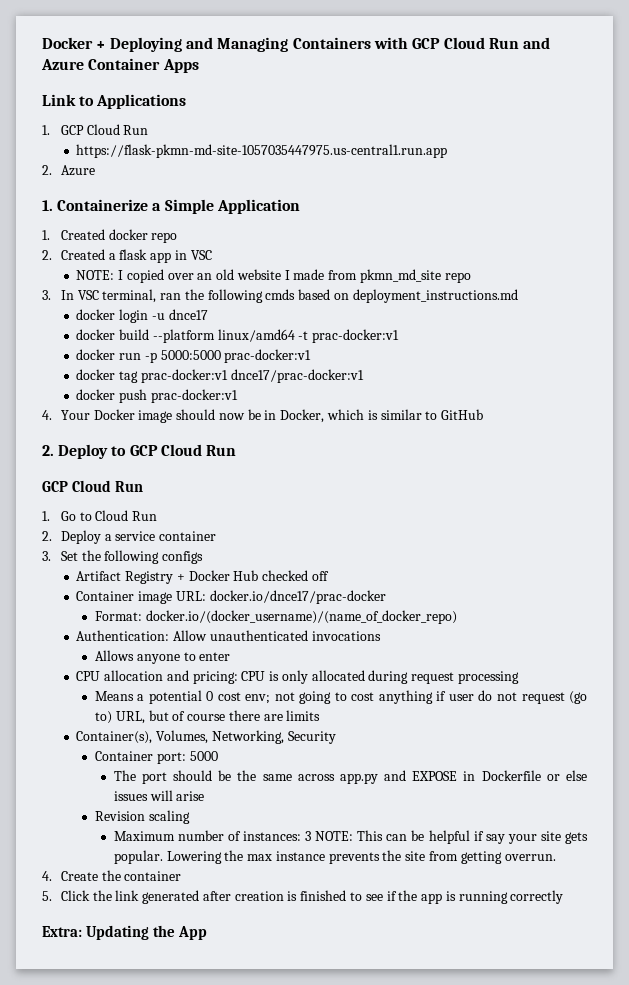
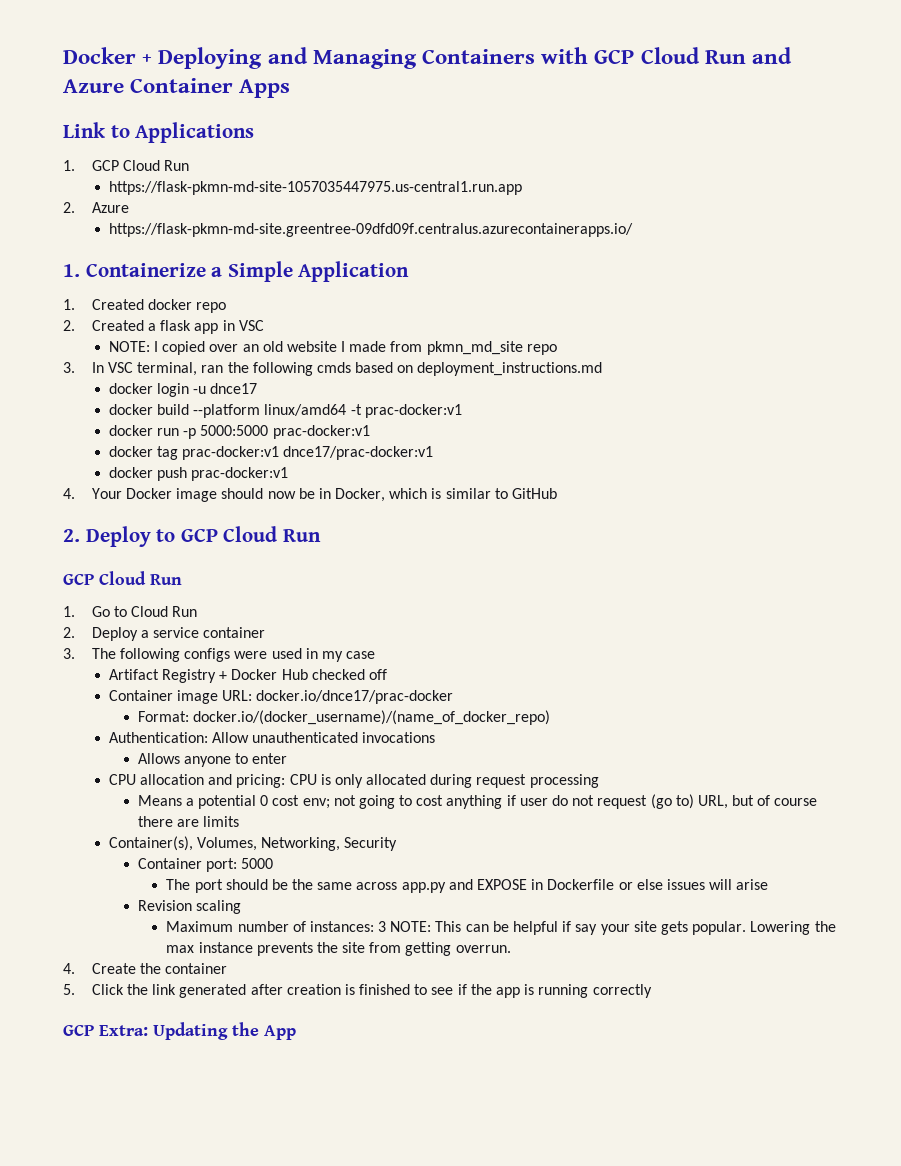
+ https://flask-pkmn-md-site.greentree-09dfd09f.centralus.azurecontainerapps.io/
- 3. Set the following configs
+ 3. The following configs were used in my case
- Extra: Updating the App
+ GCP Extra: Updating the App

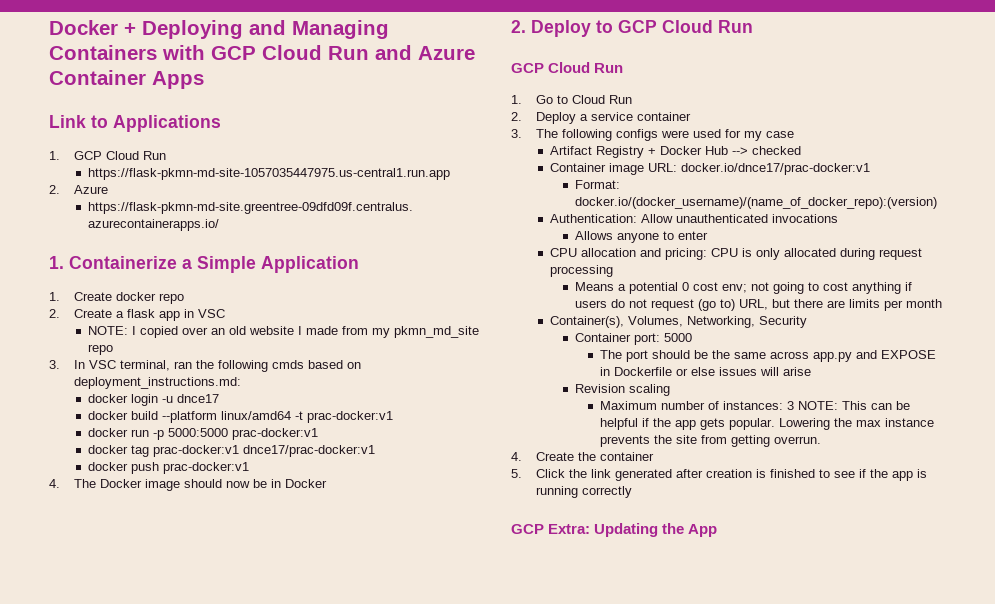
- 1. Created docker repo
+ 1. Create docker repo
- 2. Created a flask app in VSC
+ 2. Create a flask app in VSC
- NOTE: I copied over an old website I made from pkmn_md_site repo
+ NOTE: I copied over an old website I made from my pkmn_md_site repo
- 3. In VSC terminal, ran the following cmds based on deployment_instructions.md
+ 3. In VSC terminal, ran the following cmds based on deployment_instructions.md:
- 4. Your Docker image should now be in Docker, which is similar to GitHub
+ 4. The Docker image should now be in Docker
- 3. The following configs were used in my case
+ 3. The following configs were used for my case
- Artifact Registry + Docker Hub checked off
+ Artifact Registry + Docker Hub --> checked
- Container image URL: docker.io/dnce17/prac-docker
+ Container image URL: docker.io/dnce17/prac-docker:v1
- Format: docker.io/(docker_username)/(name_of_docker_repo)
+ Format: docker.io/(docker_username)/(name_of_docker_repo):(version)
- Means a potential 0 cost env; not going to cost anything if user do not request (go to) URL, but of course there are limits
+ Means a potential 0 cost env; not going to cost anything if users do not request (go to) URL, but there are limits per month
- Maximum number of instances: 3 NOTE: This can be helpful if say your site gets popular.
+ Maximum number of instances: 3 NOTE: This can be helpful if the app gets popular.

